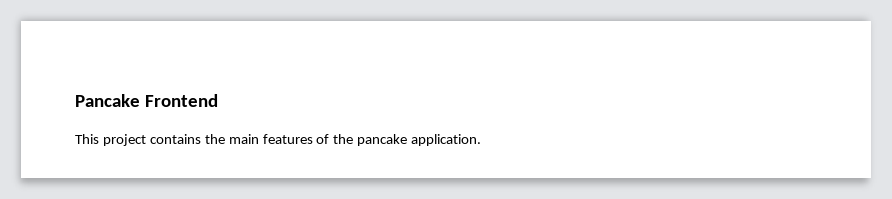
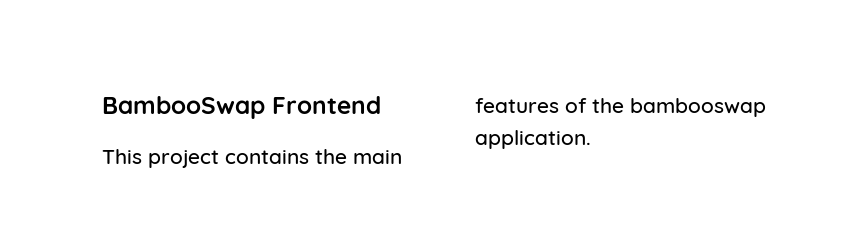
- Pancake Frontend
+ BambooSwap Frontend
- This project contains the main features of the pancake application.
+ This project contains the main features of the bambooswap application.

